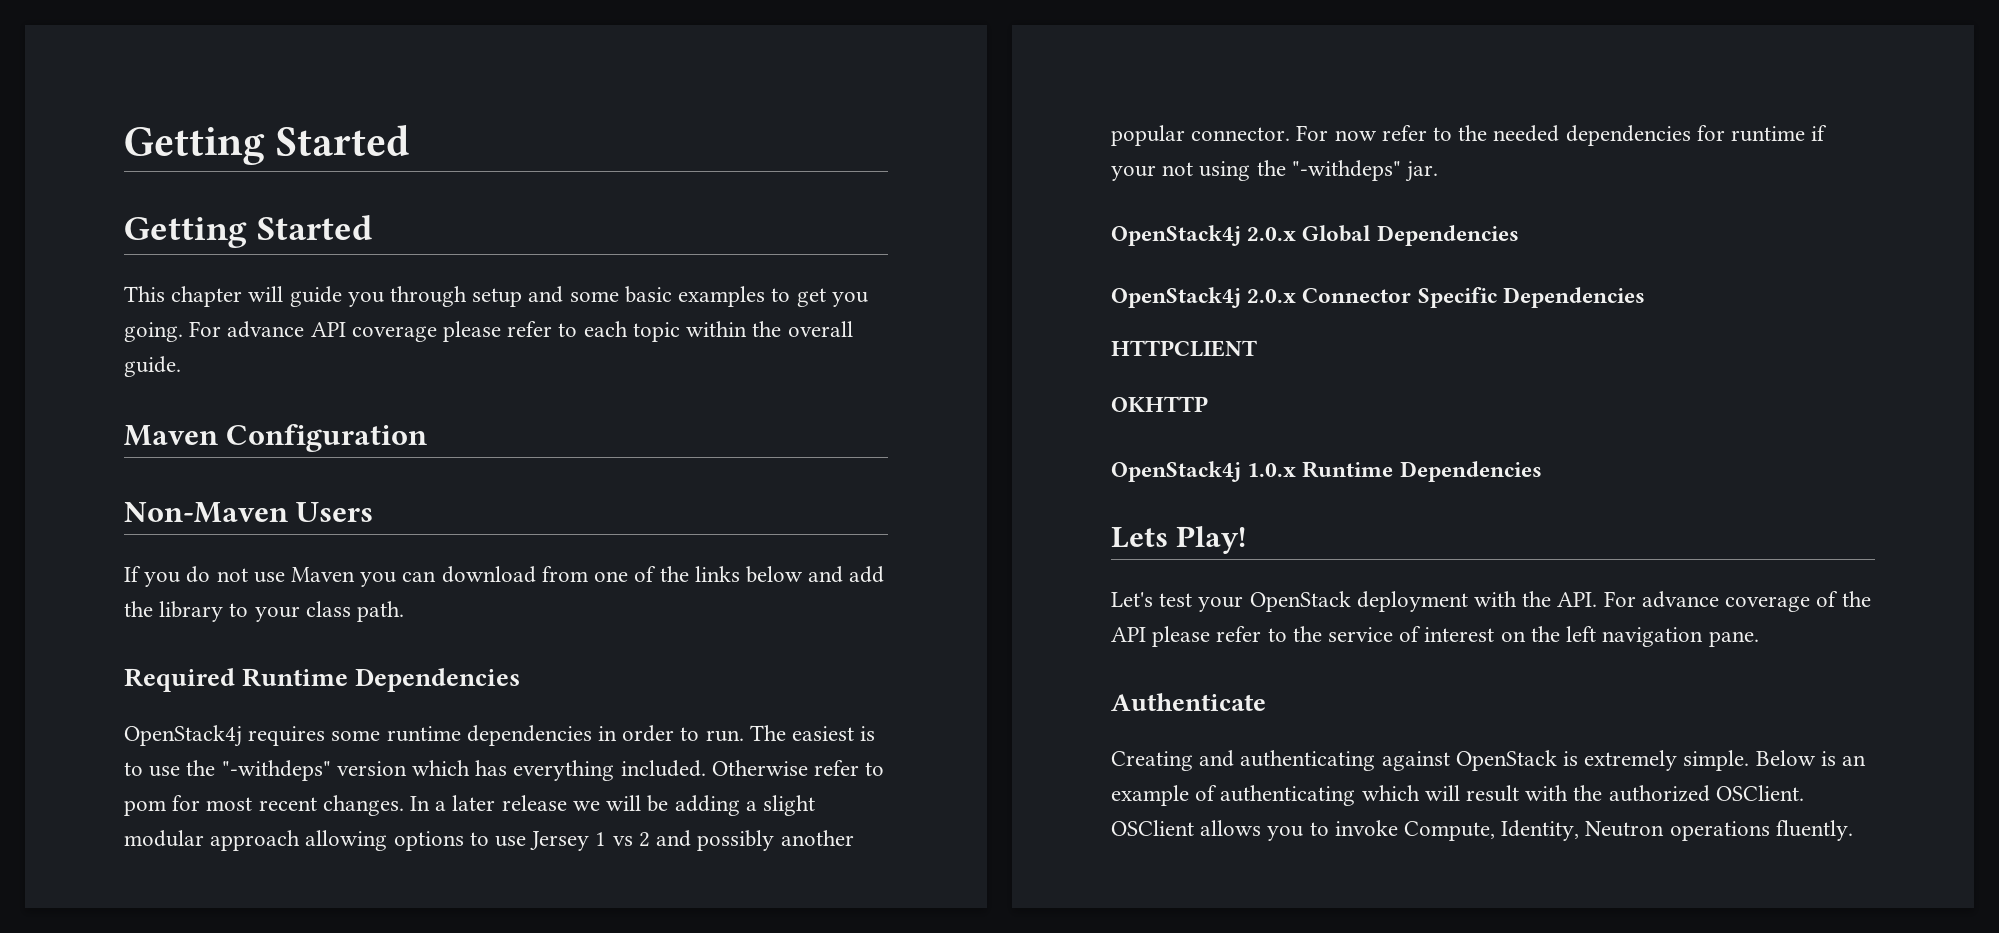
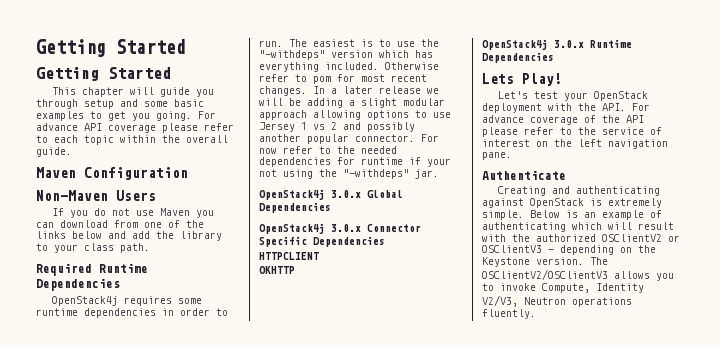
- OpenStack4j 2.0.x Global Dependencies
+ OpenStack4j 3.0.x Global Dependencies
- OpenStack4j 2.0.x Connector Specific Dependencies
+ OpenStack4j 3.0.x Connector Specific Dependencies
- OpenStack4j 1.0.x Runtime Dependencies
+ OpenStack4j 3.0.x Runtime Dependencies
- Below is an example of authenticating which will result with the authorized OSClient. OSClient allows you to invoke Compute, Identity, Neutron operations fluently.
+ Below is an example of authenticating which will result with the authorized OSClientV2 or OSClientV3 - depending on the Keystone version. The OSClientV2/OSClientV3 allows you to invoke Compute, Identity V2/V3, Neutron operations fluently.

